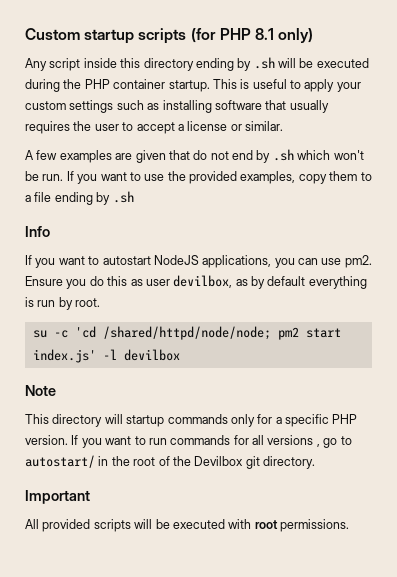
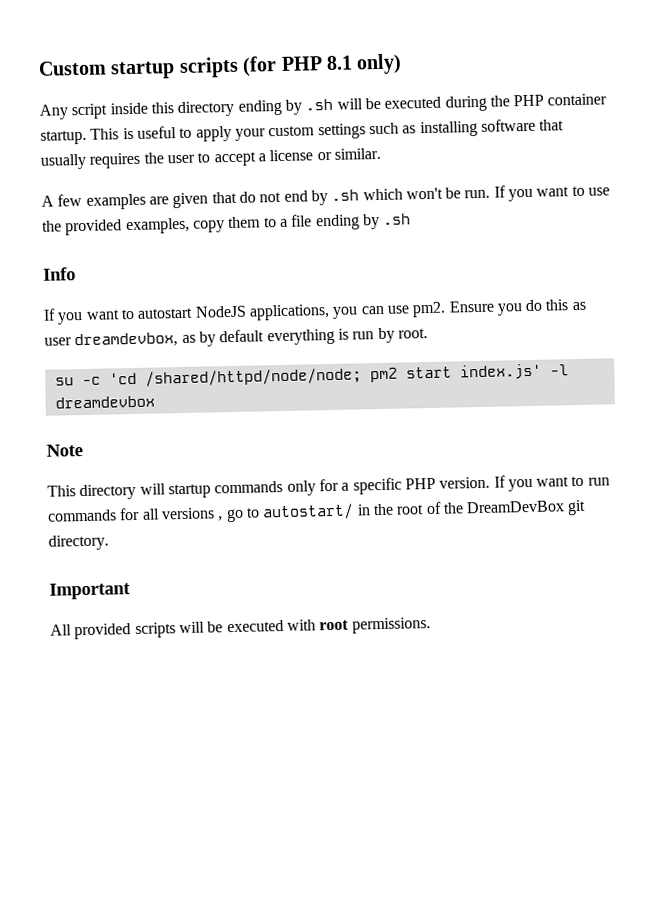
- Ensure you do this as user devilbox, as by default everything is run by root.
+ Ensure you do this as user dreamdevbox, as by default everything is run by root.
- su -c 'cd /shared/httpd/node/node; pm2 start index.js' -l devilbox
+ su -c 'cd /shared/httpd/node/node; pm2 start index.js' -l dreamdevbox
- If you want to run commands for all versions , go to autostart/ in the root of the Devilbox git directory.
+ If you want to run commands for all versions , go to autostart/ in the root of the DreamDevBox git directory.

